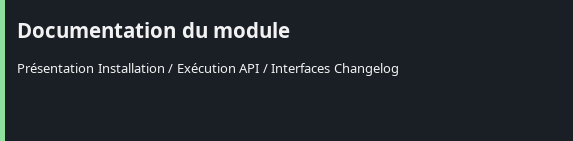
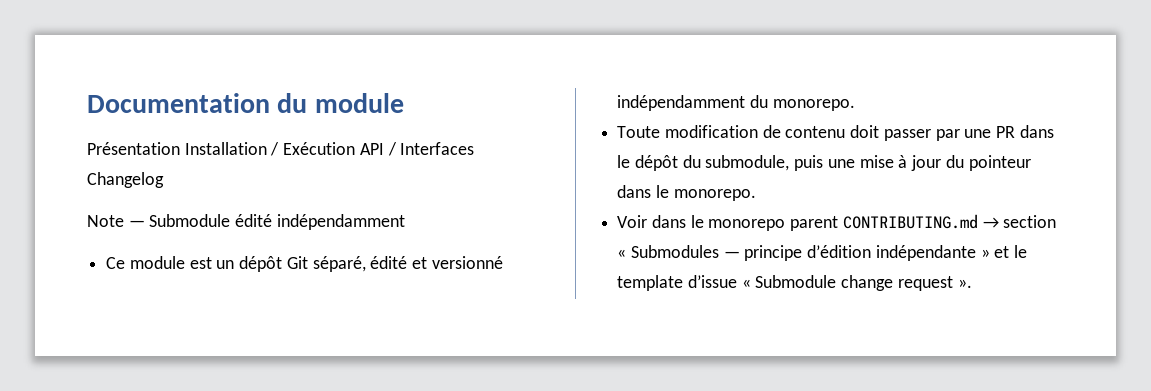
+ Note — Submodule édité indépendamment
+ Ce module est un dépôt Git séparé, édité et versionné indépendamment du monorepo.
+ Toute modification de contenu doit passer par une PR dans le dépôt du submodule, puis une mise à jour du pointeur dans le monorepo.
+ Voir dans le monorepo parent CONTRIBUTING.md → section « Submodules — principe d’édition indépendante » et le template d’issue « Submodule change request ».

